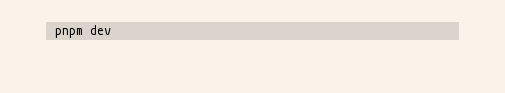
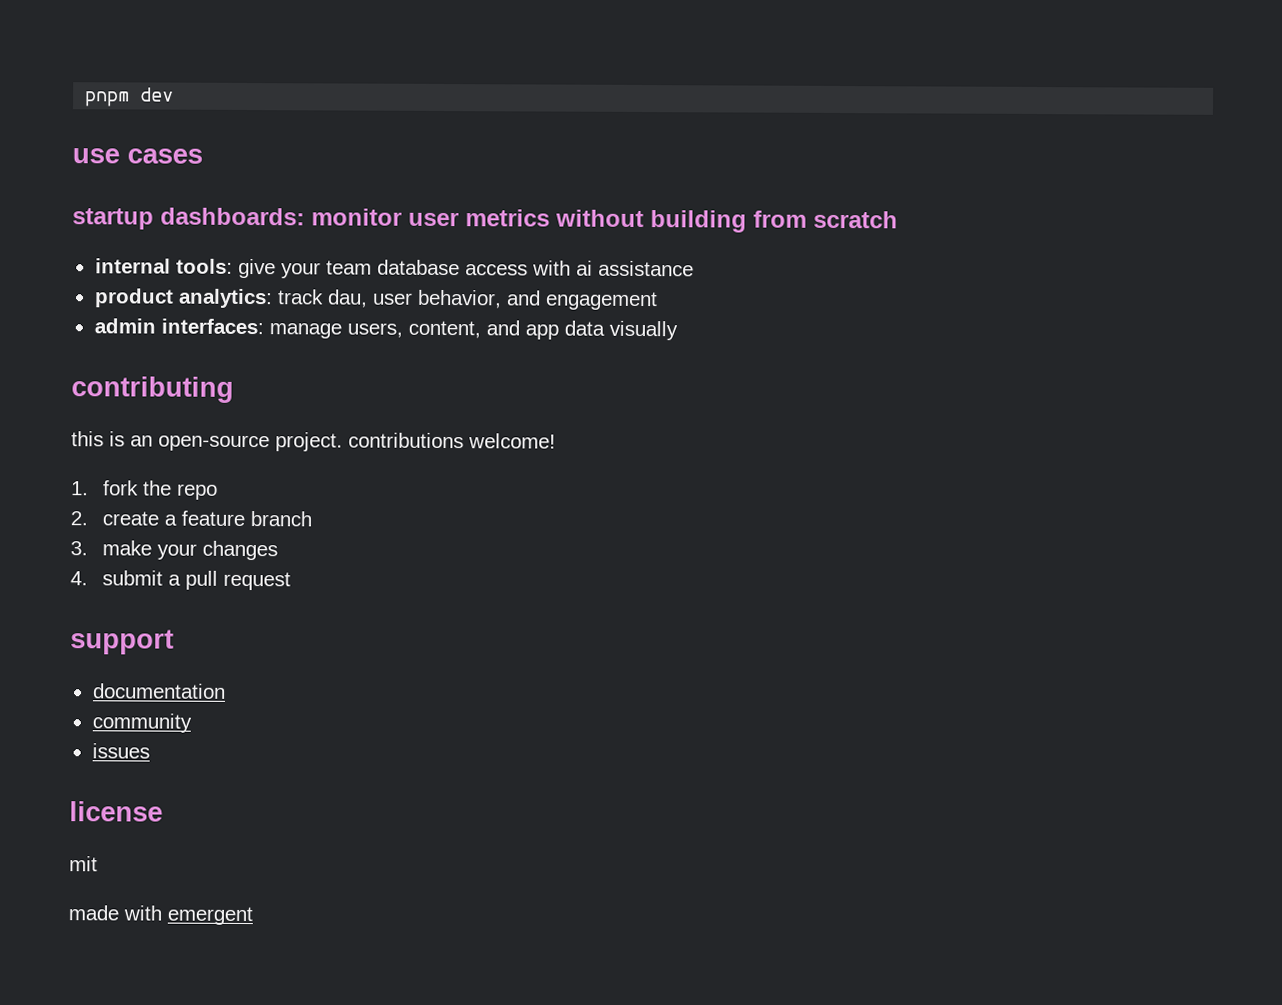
+ use cases
+ startup dashboards: monitor user metrics without building from scratch
+ internal tools: give your team database access with ai assistance
+ product analytics: track dau, user behavior, and engagement
+ admin interfaces: manage users, content, and app data visually
+ contributing
+ this is an open-source project. contributions welcome!
+ 1. fork the repo
+ 2. create a feature branch
+ 3. make your changes
+ 4. submit a pull request
+ support
+ documentation
+ community
+ issues
+ license
+ mit
+ made with emergent

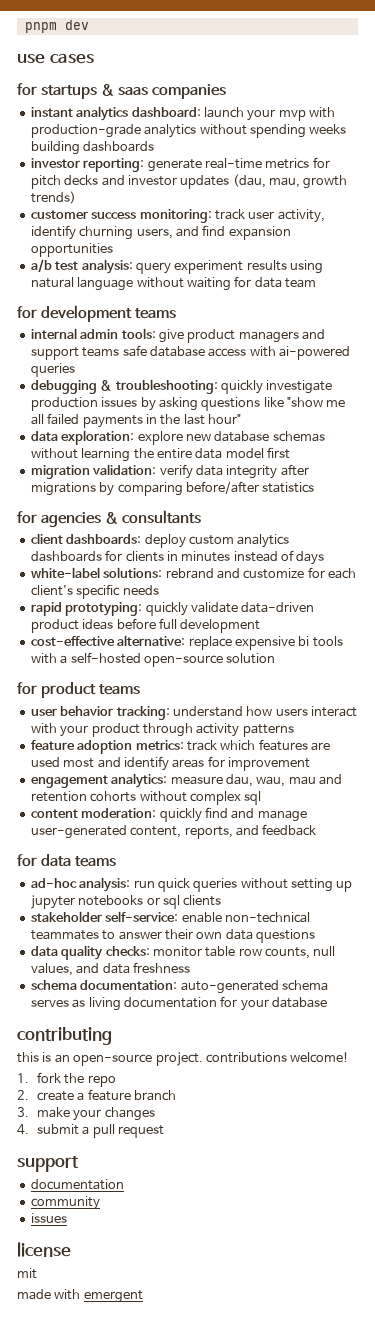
- startup dashboards: monitor user metrics without building from scratch
+ for startups & saas companies
+ instant analytics dashboard: launch your mvp with production-grade analytics without spending weeks building dashboards
+ investor reporting: generate real-time metrics for pitch decks and investor updates (dau, mau, growth trends)
+ customer success monitoring: track user activity, identify churning users, and find expansion opportunities
+ a/b test analysis: query experiment results using natural language without waiting for data team
+ for development teams
- internal tools: give your team database access with ai assistance
- product analytics: track dau, user behavior, and engagement
- admin interfaces: manage users, content, and app data visually
+ internal admin tools: give product managers and support teams safe database access with ai-powered queries
+ debugging & troubleshooting: quickly investigate production issues by asking questions like "show me all failed payments in the last hour"
+ data exploration: explore new database schemas without learning the entire data model first
+ migration validation: verify data integrity after migrations by comparing before/after statistics
+ for agencies & consultants
+ client dashboards: deploy custom analytics dashboards for clients in minutes instead of days
+ white-label solutions: rebrand and customize for each client's specific needs
+ rapid prototyping: quickly validate data-driven product ideas before full development
+ cost-effective alternative: replace expensive bi tools with a self-hosted open-source solution
+ for product teams
+ user behavior tracking: understand how users interact with your product through activity patterns
+ feature adoption metrics: track which features are used most and identify areas for improvement
+ engagement analytics: measure dau, wau, mau and retention cohorts without complex sql
+ content moderation: quickly find and manage user-generated content, reports, and feedback
+ for data teams
+ ad-hoc analysis: run quick queries without setting up jupyter notebooks or sql clients
+ stakeholder self-service: enable non-technical teammates to answer their own data questions
+ data quality checks: monitor table row counts, null values, and data freshness
+ schema documentation: auto-generated schema serves as living documentation for your database

